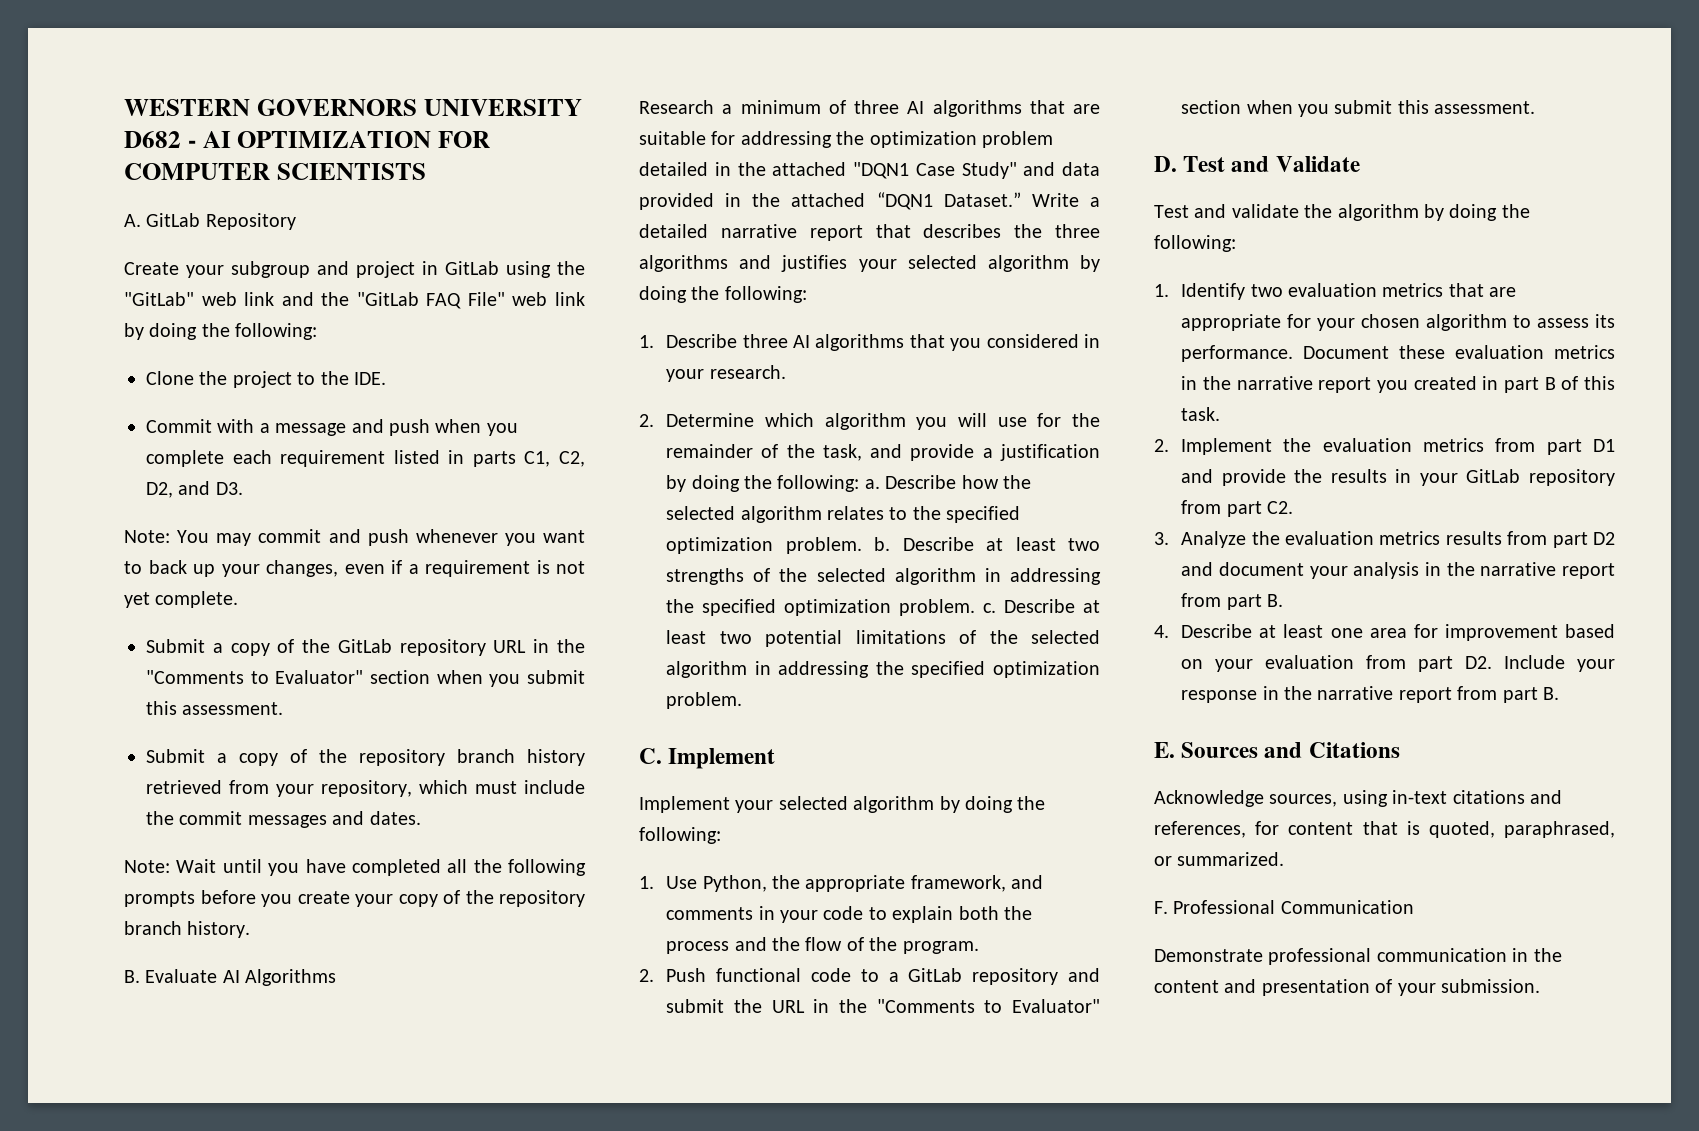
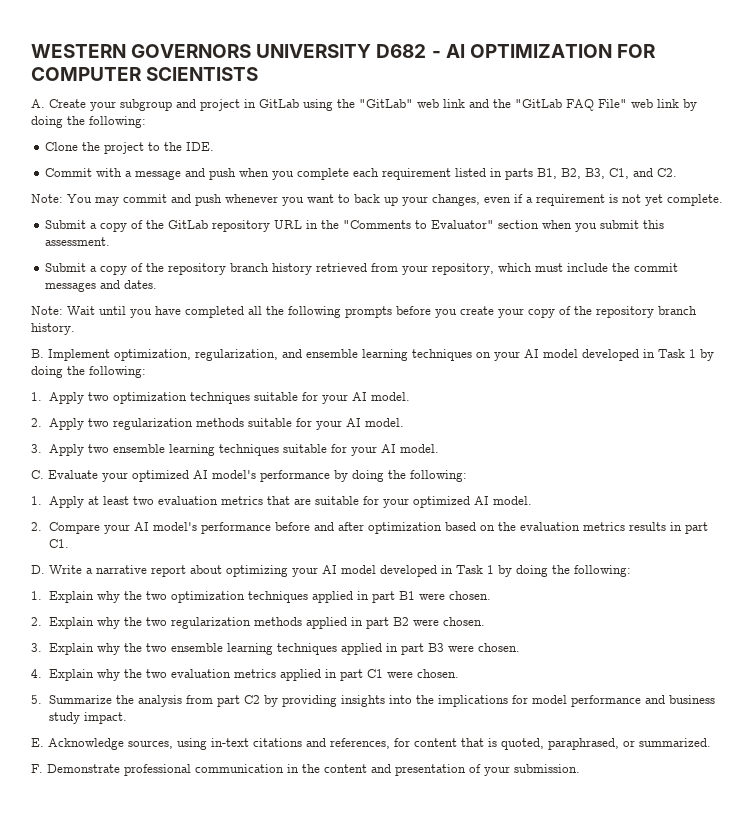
- A. GitLab Repository
- Create your subgroup and project in GitLab using the "GitLab" web link and the "GitLab FAQ File" web link by doing the following:
+ A. Create your subgroup and project in GitLab using the "GitLab" web link and the "GitLab FAQ File" web link by doing the following:
- Commit with a message and push when you complete each requirement listed in parts C1, C2, D2, and D3.
+ Commit with a message and push when you complete each requirement listed in parts B1, B2, B3, C1, and C2.
- B. Evaluate AI Algorithms
- Research a minimum of three AI algorithms that are suitable for addressing the optimization problem detailed in the attached "DQN1 Case Study" and data provided in the attached “DQN1 Dataset.” Write a detailed narrative report that describes the three algorithms and justifies your selected algorithm by doing the following:
- 1. Describe three AI algorithms that you considered in your research.
- 2. Determine which algorithm you will use for the remainder of the task, and provide a justification by doing the following: a. Describe how the selected algorithm relates to the specified optimization problem. b. Describe at least two strengths of the selected algorithm in addressing the specified optimization problem. c. Describe at least two potential limitations of the selected algorithm in addressing the specified optimization problem.
- C. Implement
- Implement your selected algorithm by doing the following:
- 1. Use Python, the appropriate framework, and comments in your code to explain both the process and the flow of the program.
- 2. Push functional code to a GitLab repository and submit the URL in the "Comments to Evaluator" section when you submit this assessment.
- D. Test and Validate
- Test and validate the algorithm by doing the following:
- 1. Identify two evaluation metrics that are appropriate for your chosen algorithm to assess its performance. Document these evaluation metrics in the narrative report you created in part B of this task.
- 2. Implement the evaluation metrics from part D1 and provide the results in your GitLab repository from part C2.
- 3. Analyze the evaluation metrics results from part D2 and document your analysis in the narrative report from part B.
- 4. Describe at least one area for improvement based on your evaluation from part D2. Include your response in the narrative report from part B.
- E. Sources and Citations
- Acknowledge sources, using in-text citations and references, for content that is quoted, paraphrased, or summarized.
+ B. Implement optimization, regularization, and ensemble learning techniques on your AI model developed in Task 1 by doing the following:
+ 1. Apply two optimization techniques suitable for your AI model.
+ 2. Apply two regularization methods suitable for your AI model.
+ 3. Apply two ensemble learning techniques suitable for your AI model.
+ C. Evaluate your optimized AI model's performance by doing the following:
+ 1. Apply at least two evaluation metrics that are suitable for your optimized AI model.
+ 2. Compare your AI model's performance before and after optimization based on the evaluation metrics results in part C1.
+ D. Write a narrative report about optimizing your AI model developed in Task 1 by doing the following:
+ 1. Explain why the two optimization techniques applied in part B1 were chosen.
+ 2. Explain why the two regularization methods applied in part B2 were chosen.
+ 3. Explain why the two ensemble learning techniques applied in part B3 were chosen.
+ 4. Explain why the two evaluation metrics applied in part C1 were chosen.
+ 5. Summarize the analysis from part C2 by providing insights into the implications for model performance and business study impact.
+ E. Acknowledge sources, using in-text citations and references, for content that is quoted, paraphrased, or summarized.
- F. Professional Communication
- Demonstrate professional communication in the content and presentation of your submission.
+ F. Demonstrate professional communication in the content and presentation of your submission.

